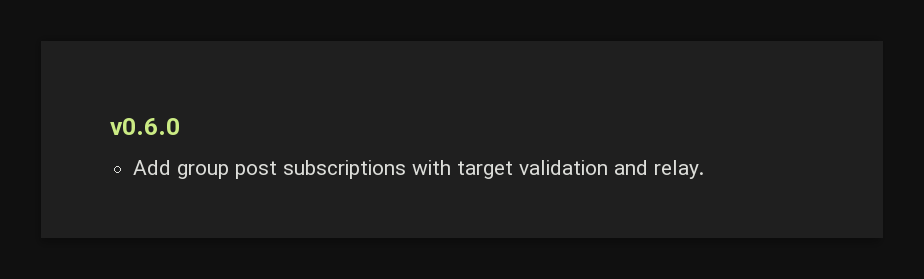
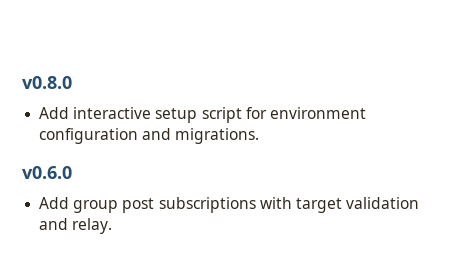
+ v0.8.0
+ Add interactive setup script for environment configuration and migrations.

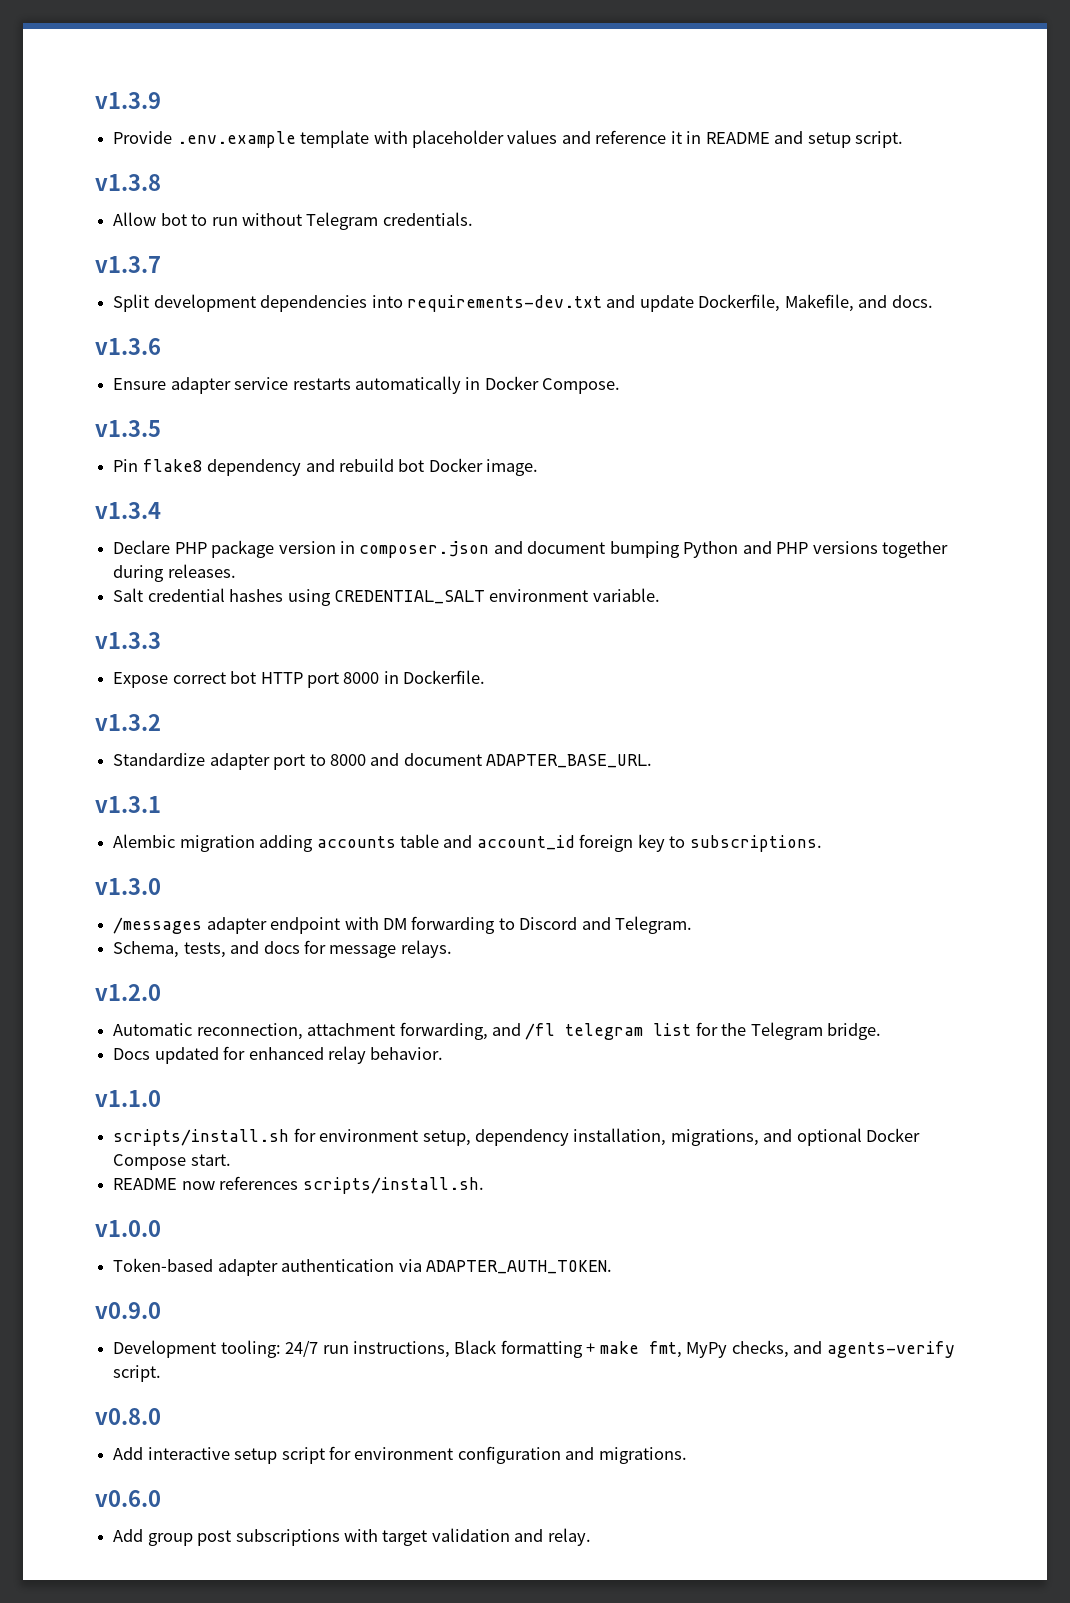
+ v1.3.9
+ Provide .env.example template with placeholder values and reference it in README and setup script.
+ v1.3.8
+ Allow bot to run without Telegram credentials.
+ v1.3.7
+ Split development dependencies into requirements-dev.txt and update Dockerfile, Makefile, and docs.
+ v1.3.6
+ Ensure adapter service restarts automatically in Docker Compose.
+ v1.3.5
+ Pin flake8 dependency and rebuild bot Docker image.
+ v1.3.4
+ Declare PHP package version in composer.json and document bumping Python and PHP versions together during releases.
+ Salt credential hashes using CREDENTIAL_SALT environment variable.
+ v1.3.3
+ Expose correct bot HTTP port 8000 in Dockerfile.
+ v1.3.2
+ Standardize adapter port to 8000 and document ADAPTER_BASE_URL.
+ v1.3.1
+ Alembic migration adding accounts table and account_id foreign key to subscriptions.
+ v1.3.0
+ /messages adapter endpoint with DM forwarding to Discord and Telegram.
+ Schema, tests, and docs for message relays.
+ v1.2.0
+ Automatic reconnection, attachment forwarding, and /fl telegram list for the Telegram bridge.
+ Docs updated for enhanced relay behavior.
+ v1.1.0
+ scripts/install.sh for environment setup, dependency installation, migrations, and optional Docker Compose start.
+ README now references scripts/install.sh.
+ v1.0.0
+ Token-based adapter authentication via ADAPTER_AUTH_TOKEN.
+ v0.9.0
+ Development tooling: 24/7 run instructions, Black formatting + make fmt, MyPy checks, and agents-verify script.

